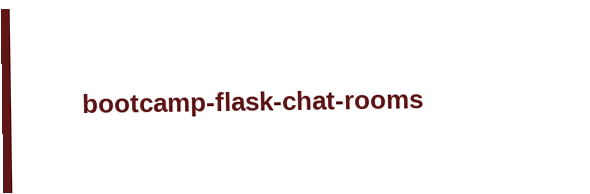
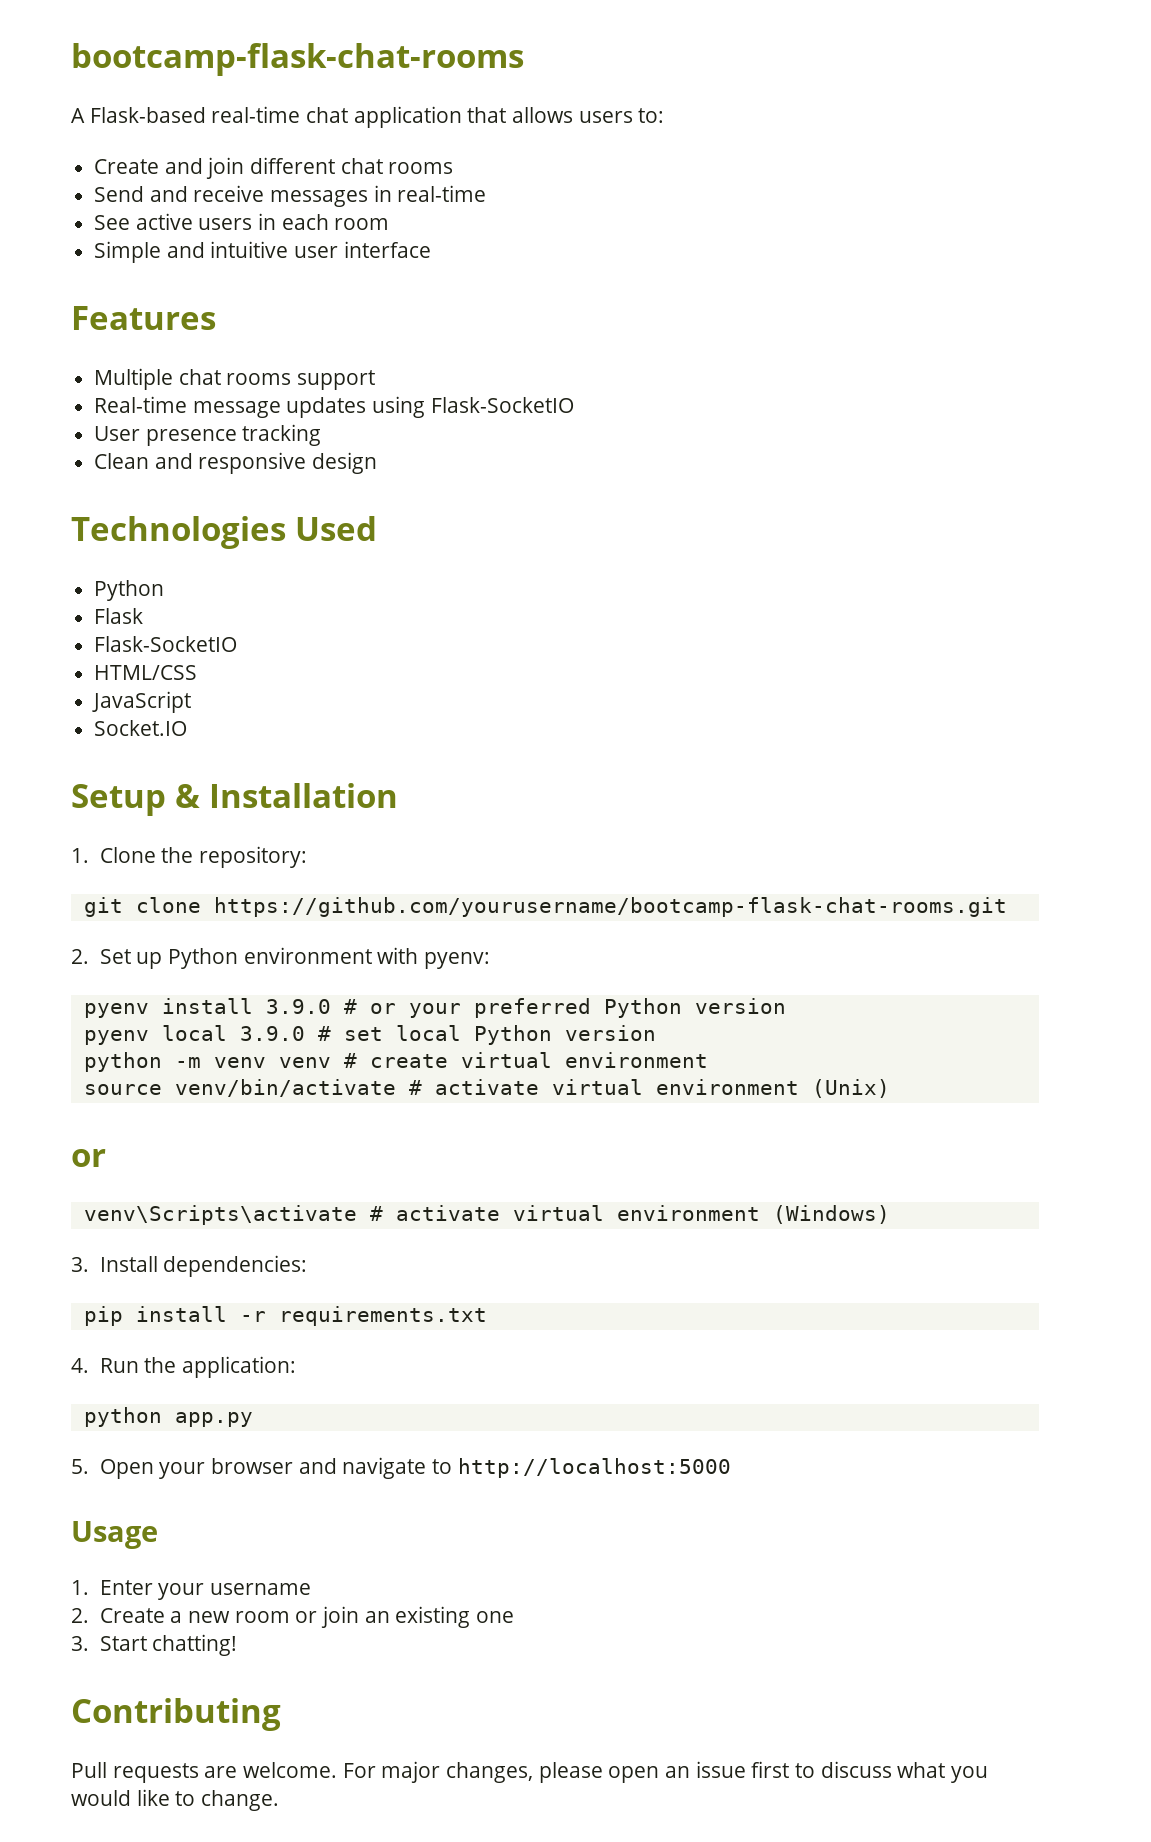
+ A Flask-based real-time chat application that allows users to:
+ Create and join different chat rooms
+ Send and receive messages in real-time
+ See active users in each room
+ Simple and intuitive user interface
+ Features
+ Multiple chat rooms support
+ Real-time message updates using Flask-SocketIO
+ User presence tracking
+ Clean and responsive design
+ Technologies Used
+ Python
+ Flask
+ Flask-SocketIO
+ HTML/CSS
+ JavaScript
+ Socket.IO
+ Setup & Installation
+ 1. Clone the repository:
+ git clone https://github.com/yourusername/bootcamp-flask-chat-rooms.git
+ 2. Set up Python environment with pyenv:
+ pyenv install 3.9.0 # or your preferred Python version
+ pyenv local 3.9.0 # set local Python version
+ python -m venv venv # create virtual environment
+ source venv/bin/activate # activate virtual environment (Unix)
+ or
+ venv\Scripts\activate # activate virtual environment (Windows)
+ 3. Install dependencies:
+ pip install -r requirements.txt
+ 4. Run the application:
+ python app.py
+ 5. Open your browser and navigate to http://localhost:5000
+ Usage
+ 1. Enter your username
+ 2. Create a new room or join an existing one
+ 3. Start chatting!
+ Contributing
+ Pull requests are welcome. For major changes, please open an issue first to discuss what you would like to change.

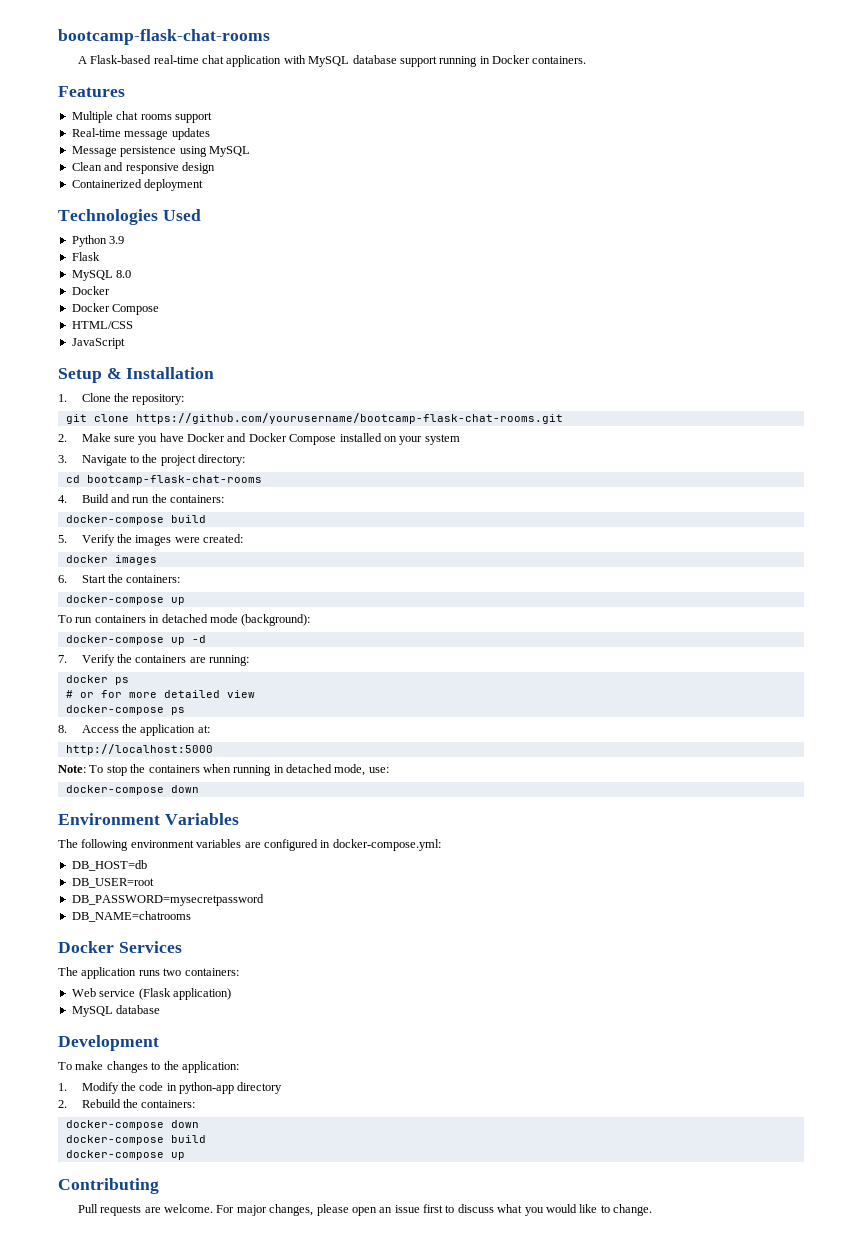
- A Flask-based real-time chat application that allows users to:
- Create and join different chat rooms
- Send and receive messages in real-time
- See active users in each room
- Simple and intuitive user interface
+ A Flask-based real-time chat application with MySQL database support running in Docker containers.
- Real-time message updates using Flask-SocketIO
- User presence tracking
+ Real-time message updates
+ Message persistence using MySQL
+ Containerized deployment
  Technologies Used
- Python
+ Python 3.9
  Flask
- Flask-SocketIO
+ MySQL 8.0
+ Docker
+ Docker Compose
- Socket.IO
- 2. Set up Python environment with pyenv:
- pyenv install 3.9.0 # or your preferred Python version
- pyenv local 3.9.0 # set local Python version
- python -m venv venv # create virtual environment
- source venv/bin/activate # activate virtual environment (Unix)
- or
- venv\Scripts\activate # activate virtual environment (Windows)
- 3. Install dependencies:
- pip install -r requirements.txt
- 4. Run the application:
- python app.py
- 5. Open your browser and navigate to http://localhost:5000
- Usage
- 1. Enter your username
- 2. Create a new room or join an existing one
- 3. Start chatting!
+ 2. Make sure you have Docker and Docker Compose installed on your system
+ 3. Navigate to the project directory:
+ cd bootcamp-flask-chat-rooms
+ 4. Build and run the containers:
+ docker-compose build
+ 5. Verify the images were created:
+ docker images
+ 6. Start the containers:
+ docker-compose up
+ To run containers in detached mode (background):
+ docker-compose up -d
+ 7. Verify the containers are running:
+ docker ps
+ # or for more detailed view
+ docker-compose ps
+ 8. Access the application at:
+ http://localhost:5000
+ Note: To stop the containers when running in detached mode, use:
+ docker-compose down
+ Environment Variables
+ The following environment variables are configured in docker-compose.yml:
+ DB_HOST=db
+ DB_USER=root
+ DB_PASSWORD=mysecretpassword
+ DB_NAME=chatrooms
+ Docker Services
+ The application runs two containers:
+ Web service (Flask application)
+ MySQL database
+ Development
+ To make changes to the application:
+ 1. Modify the code in python-app directory
+ 2. Rebuild the containers:
+ docker-compose down
+ docker-compose build
+ docker-compose up

